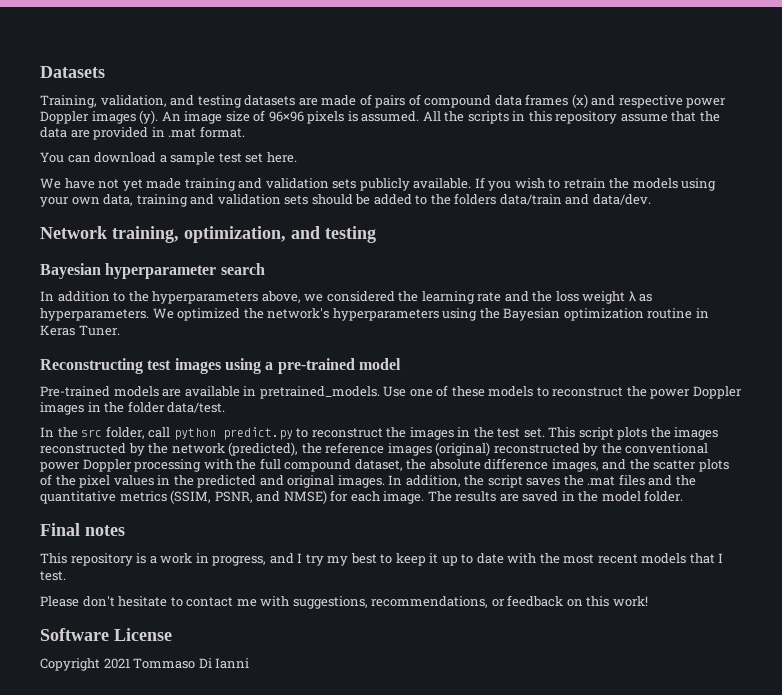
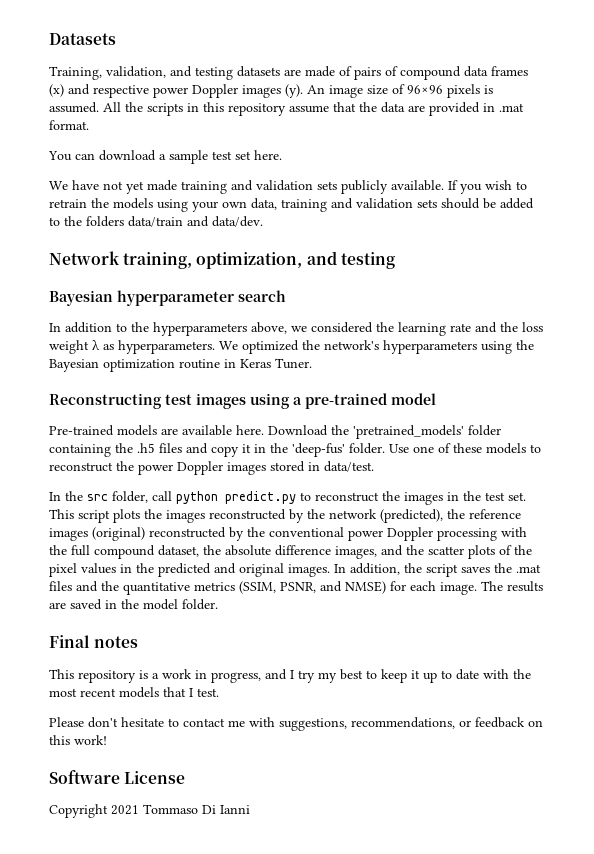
- Pre-trained models are available in pretrained_models.
+ Pre-trained models are available here. Download the 'pretrained_models' folder containing the .h5 files and copy it in the 'deep-fus' folder.
- Use one of these models to reconstruct the power Doppler images in the folder data/test.
+ Use one of these models to reconstruct the power Doppler images stored in data/test.

